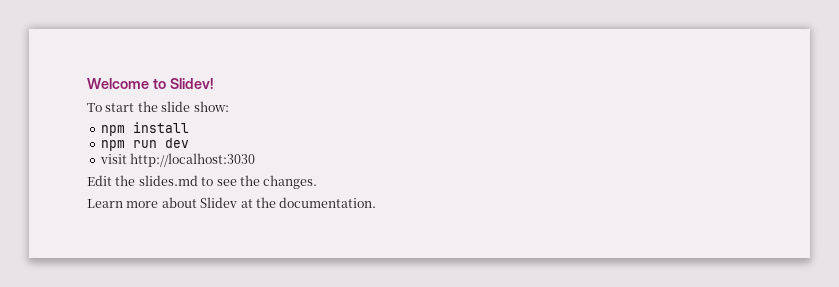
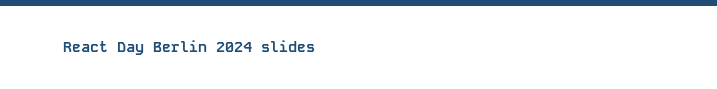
- Welcome to Slidev!
- To start the slide show:
- npm install
- npm run dev
- visit http://localhost:3030
- Edit the slides.md to see the changes.
- Learn more about Slidev at the documentation.
+ React Day Berlin 2024 slides

